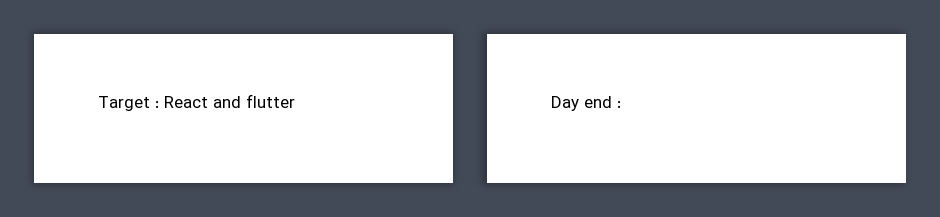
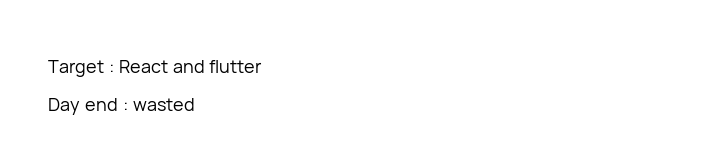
- Day end :
+ Day end : wasted

